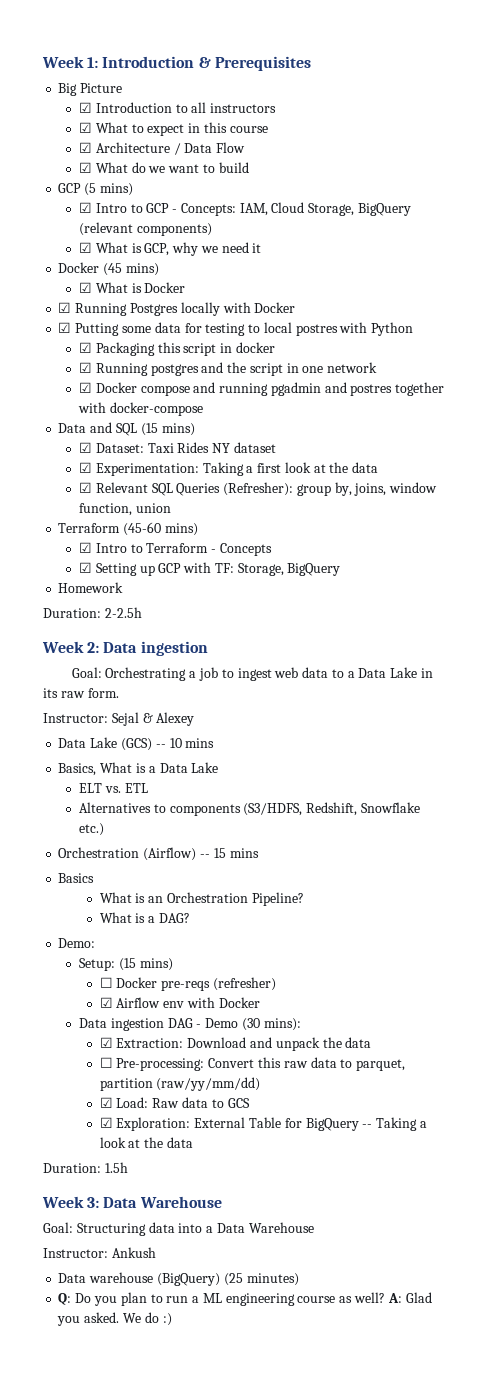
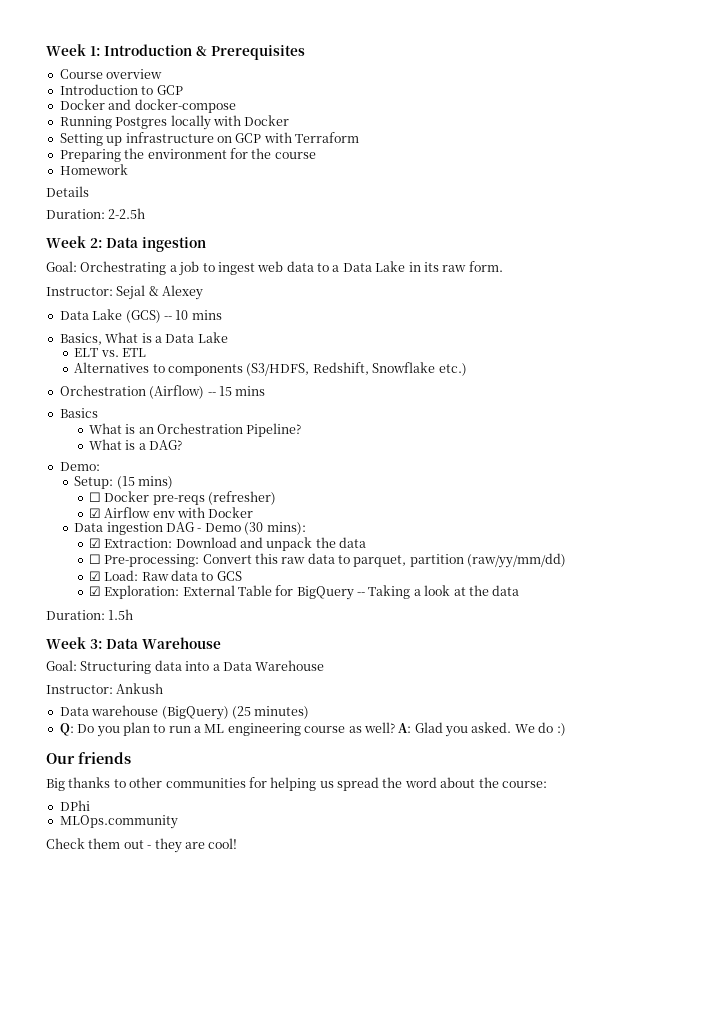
- Big Picture
- ☑ Introduction to all instructors
- ☑ What to expect in this course
- ☑ Architecture / Data Flow
- ☑ What do we want to build
- GCP (5 mins)
- ☑ Intro to GCP - Concepts: IAM, Cloud Storage, BigQuery (relevant components)
- ☑ What is GCP, why we need it
- Docker (45 mins)
- ☑ What is Docker
- ☑ Running Postgres locally with Docker
+ Course overview
+ Introduction to GCP
+ Docker and docker-compose
+ Running Postgres locally with Docker
- ☑ Putting some data for testing to local postres with Python
- ☑ Packaging this script in docker
- ☑ Running postgres and the script in one network
- ☑ Docker compose and running pgadmin and postres together with docker-compose
- Data and SQL (15 mins)
- ☑ Dataset: Taxi Rides NY dataset
- ☑ Experimentation: Taking a first look at the data
- ☑ Relevant SQL Queries (Refresher): group by, joins, window function, union
- Terraform (45-60 mins)
- ☑ Intro to Terraform - Concepts
- ☑ Setting up GCP with TF: Storage, BigQuery
+ Setting up infrastructure on GCP with Terraform
+ Preparing the environment for the course
+ Details
+ Our friends
+ Big thanks to other communities for helping us spread the word about the course:
+ DPhi
+ MLOps.community
+ Check them out - they are cool!

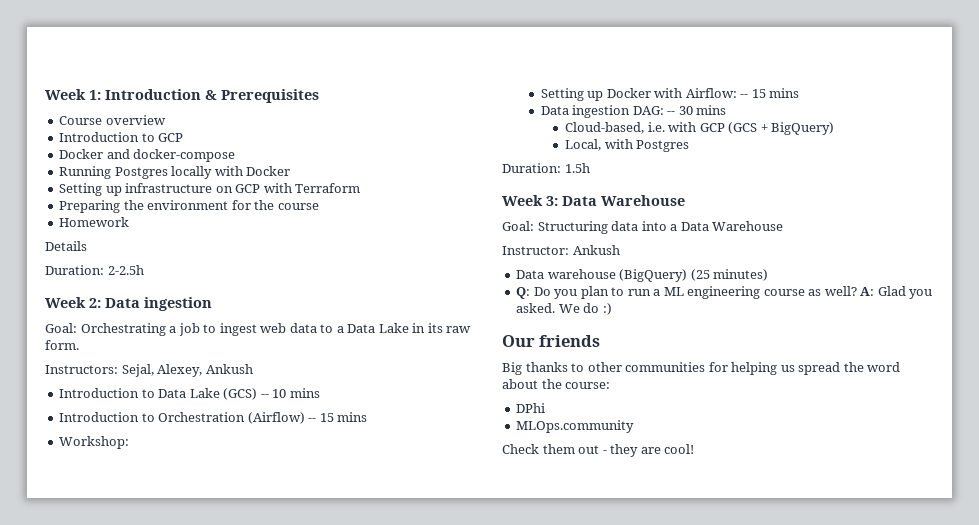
- Instructor: Sejal & Alexey
- Data Lake (GCS) -- 10 mins
+ Instructors: Sejal, Alexey, Ankush
+ Introduction to Data Lake (GCS) -- 10 mins
- Basics, What is a Data Lake
- ELT vs. ETL
- Alternatives to components (S3/HDFS, Redshift, Snowflake etc.)
- Orchestration (Airflow) -- 15 mins
+ Introduction to Orchestration (Airflow) -- 15 mins
- Basics
- What is an Orchestration Pipeline?
- What is a DAG?
- Demo:
- Setup: (15 mins)
- ☐ Docker pre-reqs (refresher)
- ☑ Airflow env with Docker
- Data ingestion DAG - Demo (30 mins):
- ☑ Extraction: Download and unpack the data
- ☐ Pre-processing: Convert this raw data to parquet, partition (raw/yy/mm/dd)
- ☑ Load: Raw data to GCS
- ☑ Exploration: External Table for BigQuery -- Taking a look at the data
+ Workshop:
+ Setting up Docker with Airflow: -- 15 mins
+ Data ingestion DAG: -- 30 mins
+ Cloud-based, i.e. with GCP (GCS + BigQuery)
+ Local, with Postgres

